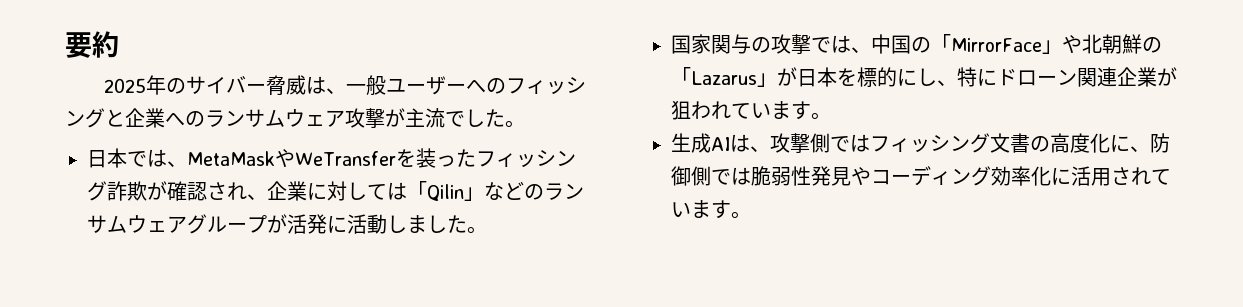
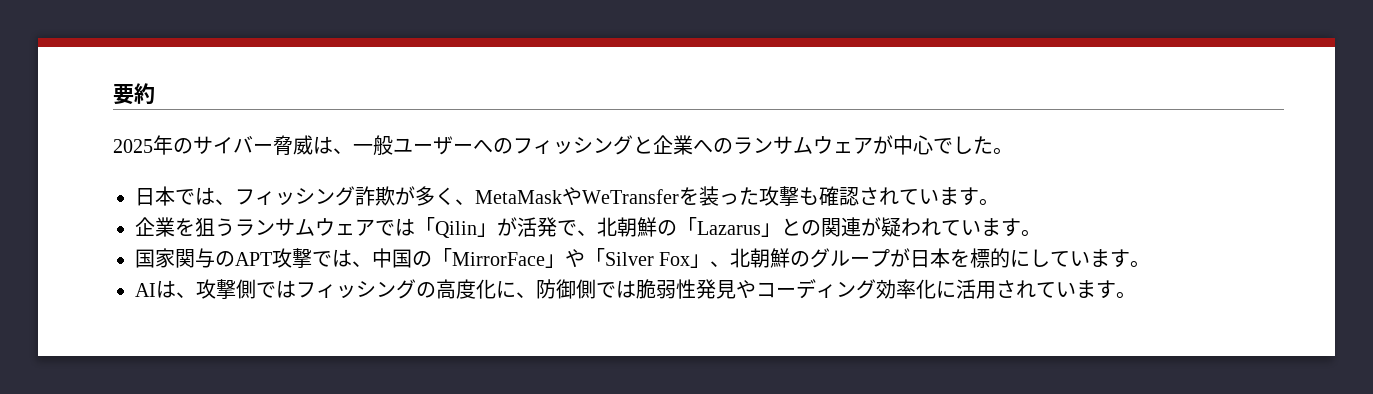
- 2025年のサイバー脅威は、一般ユーザーへのフィッシングと企業へのランサムウェア攻撃が主流でした。
+ 2025年のサイバー脅威は、一般ユーザーへのフィッシングと企業へのランサムウェアが中心でした。
- 日本では、MetaMaskやWeTransferを装ったフィッシング詐欺が確認され、企業に対しては「Qilin」などのランサムウェアグループが活発に活動しました。
+ 日本では、フィッシング詐欺が多く、MetaMaskやWeTransferを装った攻撃も確認されています。
+ 企業を狙うランサムウェアでは「Qilin」が活発で、北朝鮮の「Lazarus」との関連が疑われています。
- 国家関与の攻撃では、中国の「MirrorFace」や北朝鮮の「Lazarus」が日本を標的にし、特にドローン関連企業が狙われています。
- 生成AIは、攻撃側ではフィッシング文書の高度化に、防御側では脆弱性発見やコーディング効率化に活用されています。
+ 国家関与のAPT攻撃では、中国の「MirrorFace」や「Silver Fox」、北朝鮮のグループが日本を標的にしています。
+ AIは、攻撃側ではフィッシングの高度化に、防御側では脆弱性発見やコーディング効率化に活用されています。

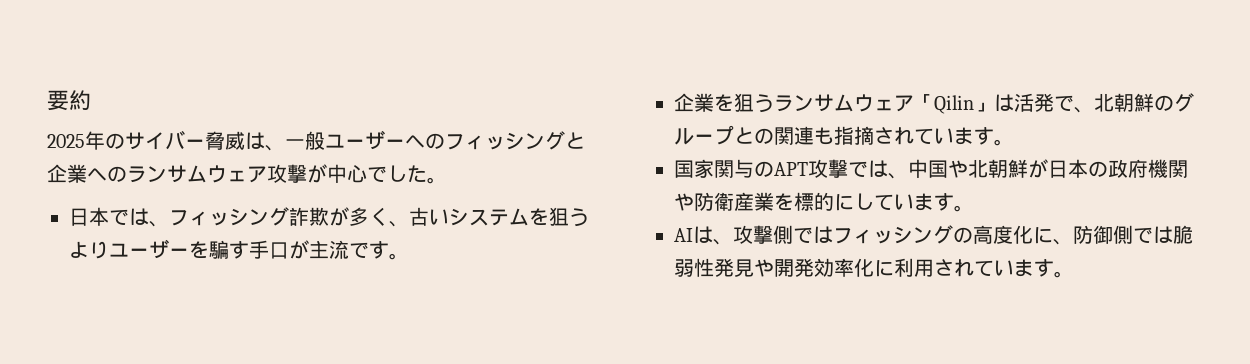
- 2025年のサイバー脅威は、一般ユーザーへのフィッシングと企業へのランサムウェアが中心でした。
+ 2025年のサイバー脅威は、一般ユーザーへのフィッシングと企業へのランサムウェア攻撃が中心でした。
- 日本では、フィッシング詐欺が多く、MetaMaskやWeTransferを装った攻撃も確認されています。
+ 日本では、フィッシング詐欺が多く、古いシステムを狙うよりユーザーを騙す手口が主流です。
- 企業を狙うランサムウェアでは「Qilin」が活発で、北朝鮮の「Lazarus」との関連が疑われています。
+ 企業を狙うランサムウェア「Qilin」は活発で、北朝鮮のグループとの関連も指摘されています。
- 国家関与のAPT攻撃では、中国の「MirrorFace」や「Silver Fox」、北朝鮮のグループが日本を標的にしています。
+ 国家関与のAPT攻撃では、中国や北朝鮮が日本の政府機関や防衛産業を標的にしています。
- AIは、攻撃側ではフィッシングの高度化に、防御側では脆弱性発見やコーディング効率化に活用されています。
+ AIは、攻撃側ではフィッシングの高度化に、防御側では脆弱性発見や開発効率化に利用されています。

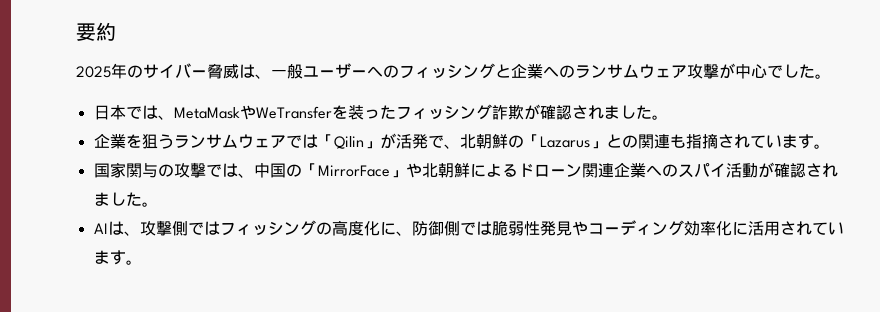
- 日本では、フィッシング詐欺が多く、古いシステムを狙うよりユーザーを騙す手口が主流です。
+ 日本では、MetaMaskやWeTransferを装ったフィッシング詐欺が確認されました。
- 企業を狙うランサムウェア「Qilin」は活発で、北朝鮮のグループとの関連も指摘されています。
+ 企業を狙うランサムウェアでは「Qilin」が活発で、北朝鮮の「Lazarus」との関連も指摘されています。
- 国家関与のAPT攻撃では、中国や北朝鮮が日本の政府機関や防衛産業を標的にしています。
+ 国家関与の攻撃では、中国の「MirrorFace」や北朝鮮によるドローン関連企業へのスパイ活動が確認されました。
- AIは、攻撃側ではフィッシングの高度化に、防御側では脆弱性発見や開発効率化に利用されています。
+ AIは、攻撃側ではフィッシングの高度化に、防御側では脆弱性発見やコーディング効率化に活用されています。

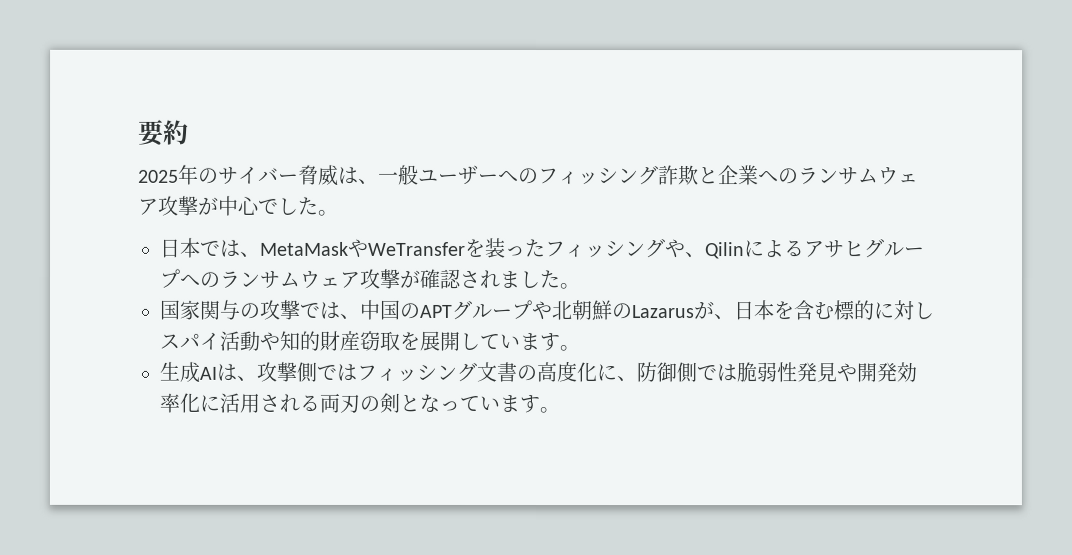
- 2025年のサイバー脅威は、一般ユーザーへのフィッシングと企業へのランサムウェア攻撃が中心でした。
+ 2025年のサイバー脅威は、一般ユーザーへのフィッシング詐欺と企業へのランサムウェア攻撃が中心でした。
- 日本では、MetaMaskやWeTransferを装ったフィッシング詐欺が確認されました。
- 企業を狙うランサムウェアでは「Qilin」が活発で、北朝鮮の「Lazarus」との関連も指摘されています。
+ 日本では、MetaMaskやWeTransferを装ったフィッシングや、Qilinによるアサヒグループへのランサムウェア攻撃が確認されました。
- 国家関与の攻撃では、中国の「MirrorFace」や北朝鮮によるドローン関連企業へのスパイ活動が確認されました。
- AIは、攻撃側ではフィッシングの高度化に、防御側では脆弱性発見やコーディング効率化に活用されています。
+ 国家関与の攻撃では、中国のAPTグループや北朝鮮のLazarusが、日本を含む標的に対しスパイ活動や知的財産窃取を展開しています。
+ 生成AIは、攻撃側ではフィッシング文書の高度化に、防御側では脆弱性発見や開発効率化に活用される両刃の剣となっています。

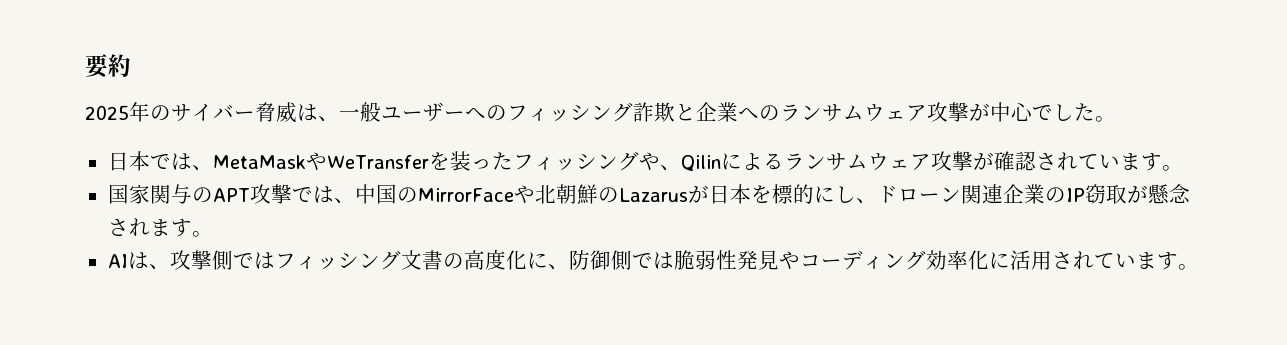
- 日本では、MetaMaskやWeTransferを装ったフィッシングや、Qilinによるアサヒグループへのランサムウェア攻撃が確認されました。
+ 日本では、MetaMaskやWeTransferを装ったフィッシングや、Qilinによるランサムウェア攻撃が確認されています。
- 国家関与の攻撃では、中国のAPTグループや北朝鮮のLazarusが、日本を含む標的に対しスパイ活動や知的財産窃取を展開しています。
- 生成AIは、攻撃側ではフィッシング文書の高度化に、防御側では脆弱性発見や開発効率化に活用される両刃の剣となっています。
+ 国家関与のAPT攻撃では、中国のMirrorFaceや北朝鮮のLazarusが日本を標的にし、ドローン関連企業のIP窃取が懸念されます。
+ AIは、攻撃側ではフィッシング文書の高度化に、防御側では脆弱性発見やコーディング効率化に活用されています。

